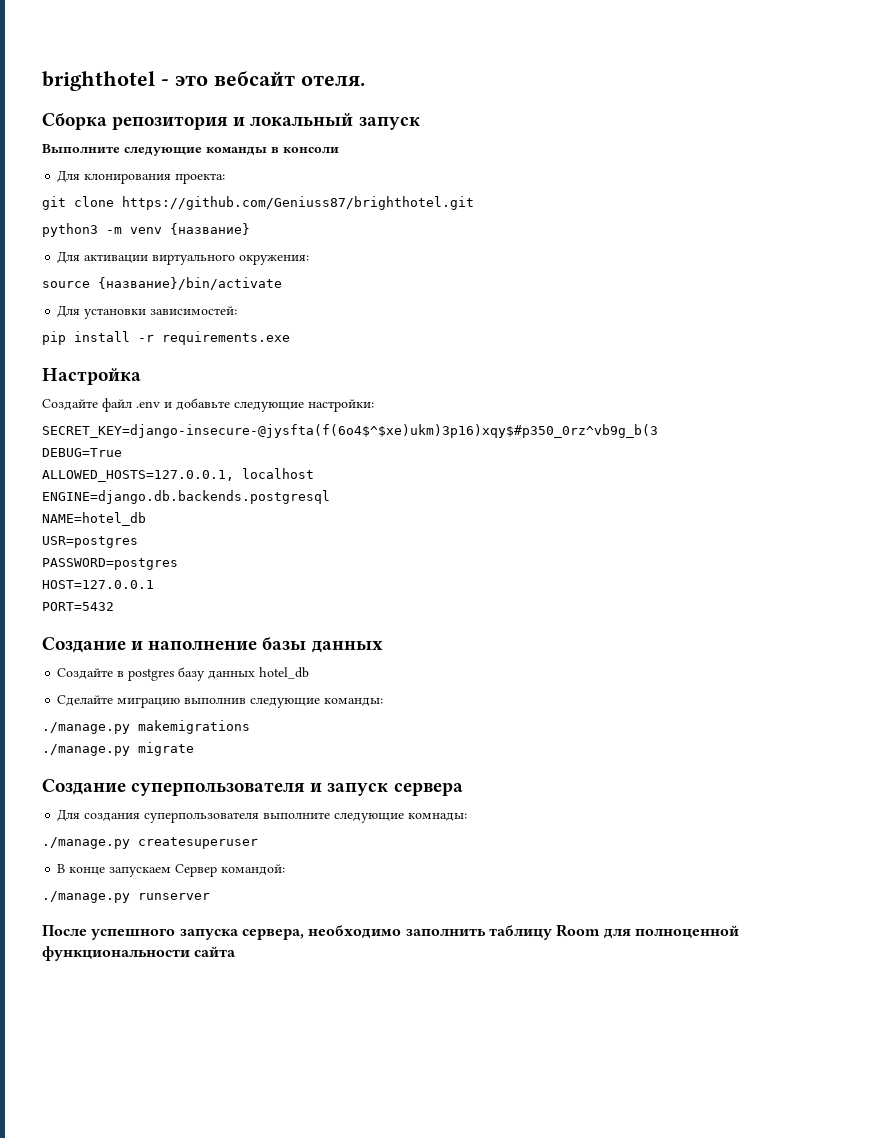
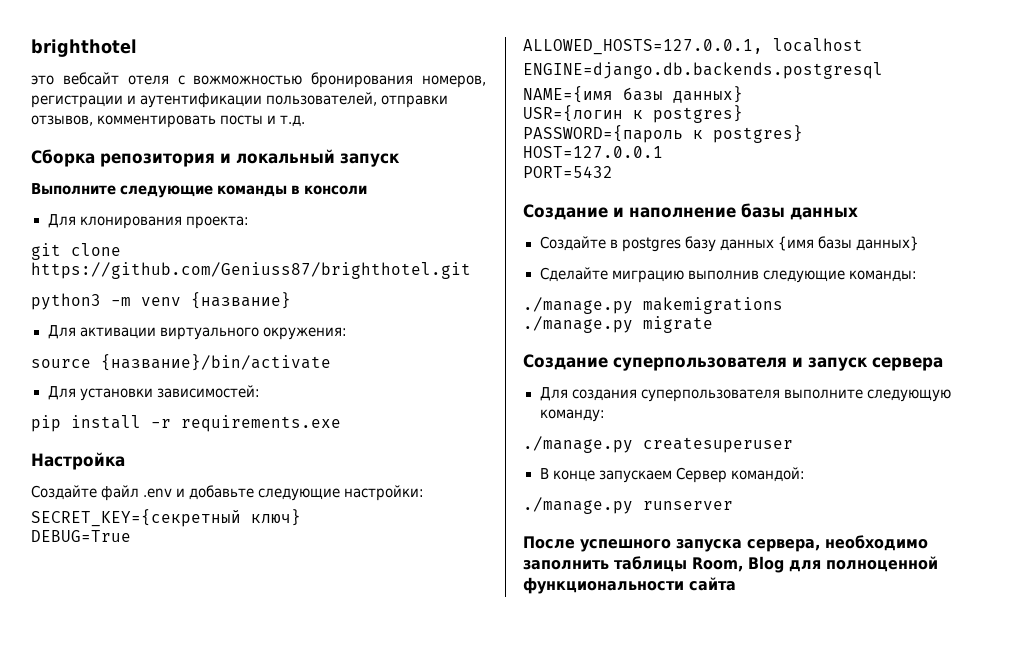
- brighthotel - это вебсайт отеля.
+ brighthotel
+ это вебсайт отеля с вожможностью бронирования номеров, регистрации и аутентификации пользователей, отправки отзывов, комментировать посты и т.д.
- SECRET_KEY=django-insecure-@jysfta(f(6o4$^$xe)ukm)3p16)xqy$#p350_0rz^vb9g_b(3
+ SECRET_KEY={секретный ключ}
- NAME=hotel_db
- USR=postgres
- PASSWORD=postgres
+ NAME={имя базы данных}
+ USR={логин к postgres}
+ PASSWORD={пароль к postgres}
- Создайте в postgres базу данных hotel_db
+ Создайте в postgres базу данных {имя базы данных}
- Для создания суперпользователя выполните следующие комнады:
+ Для создания суперпользователя выполните следующую команду:
- После успешного запуска сервера, необходимо заполнить таблицу Room для полноценной функциональности сайта
+ После успешного запуска сервера, необходимо заполнить таблицы Room, Blog для полноценной функциональности сайта

